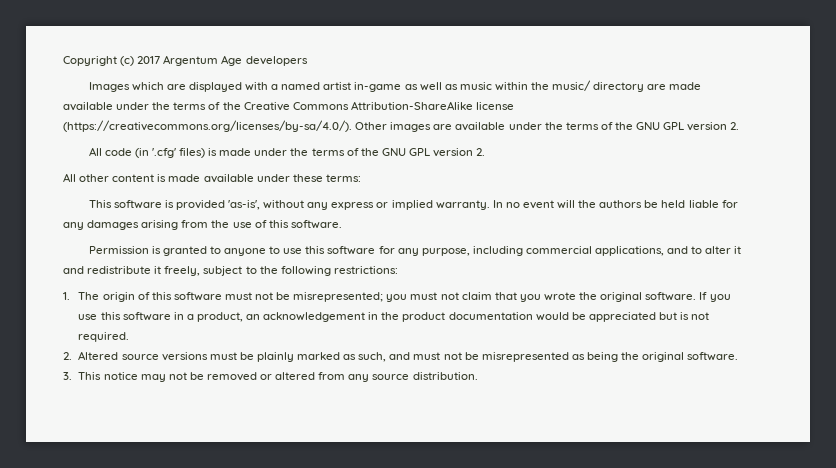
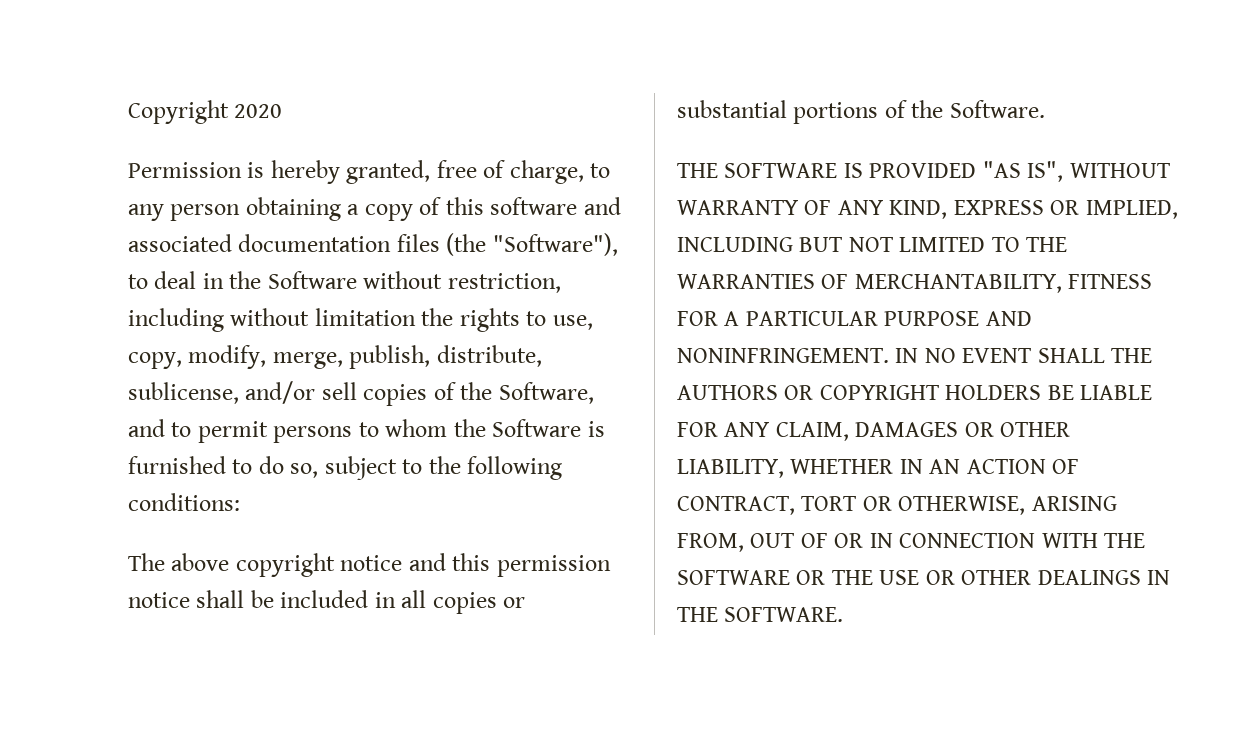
- Copyright (c) 2017 Argentum Age developers
- Images which are displayed with a named artist in-game as well as music within the music/ directory are made available under the terms of the Creative Commons Attribution-ShareAlike license (https://creativecommons.org/licenses/by-sa/4.0/). Other images are available under the terms of the GNU GPL version 2.
- All code (in '.cfg' files) is made under the terms of the GNU GPL version 2.
- All other content is made available under these terms:
- This software is provided 'as-is', without any express or implied warranty. In no event will the authors be held liable for any damages arising from the use of this software.
- Permission is granted to anyone to use this software for any purpose, including commercial applications, and to alter it and redistribute it freely, subject to the following restrictions:
- 1. The origin of this software must not be misrepresented; you must not claim that you wrote the original software. If you use this software in a product, an acknowledgement in the product documentation would be appreciated but is not required.
- 2. Altered source versions must be plainly marked as such, and must not be misrepresented as being the original software.
- 3. This notice may not be removed or altered from any source distribution.
+ Copyright 2020
+ Permission is hereby granted, free of charge, to any person obtaining a copy of this software and associated documentation files (the "Software"), to deal in the Software without restriction, including without limitation the rights to use, copy, modify, merge, publish, distribute, sublicense, and/or sell copies of the Software, and to permit persons to whom the Software is furnished to do so, subject to the following conditions:
+ The above copyright notice and this permission notice shall be included in all copies or substantial portions of the Software.
+ THE SOFTWARE IS PROVIDED "AS IS", WITHOUT WARRANTY OF ANY KIND, EXPRESS OR IMPLIED, INCLUDING BUT NOT LIMITED TO THE WARRANTIES OF MERCHANTABILITY, FITNESS FOR A PARTICULAR PURPOSE AND NONINFRINGEMENT. IN NO EVENT SHALL THE AUTHORS OR COPYRIGHT HOLDERS BE LIABLE FOR ANY CLAIM, DAMAGES OR OTHER LIABILITY, WHETHER IN AN ACTION OF CONTRACT, TORT OR OTHERWISE, ARISING FROM, OUT OF OR IN CONNECTION WITH THE SOFTWARE OR THE USE OR OTHER DEALINGS IN THE SOFTWARE.

